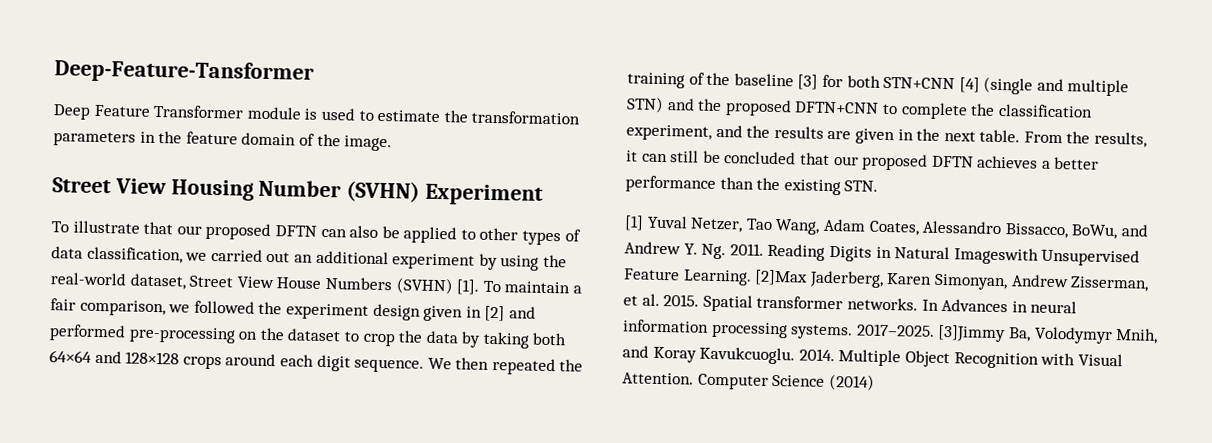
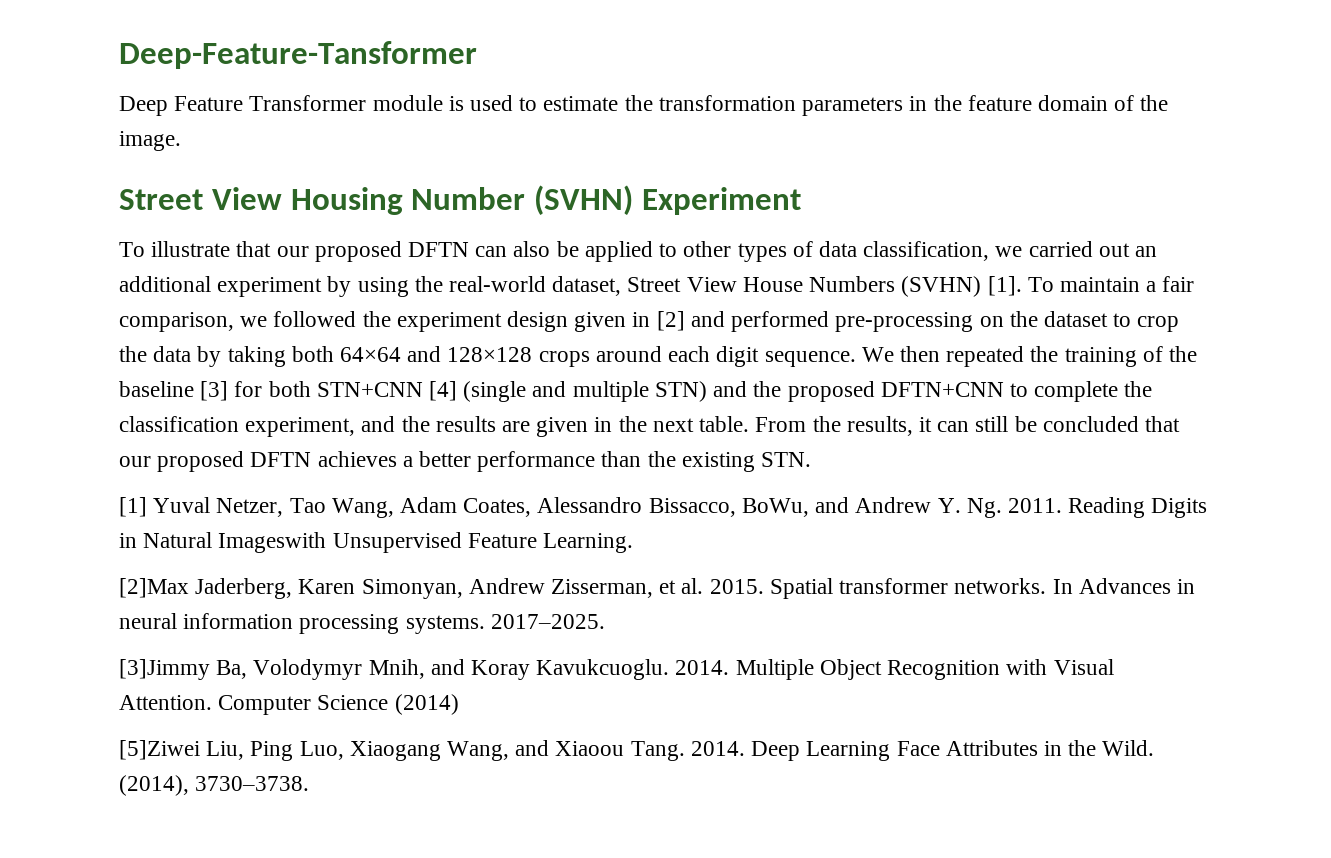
- Reading Digits in Natural Imageswith Unsupervised Feature Learning. [2]Max Jaderberg, Karen Simonyan, Andrew Zisserman, et al. 2015.
+ Reading Digits in Natural Imageswith Unsupervised Feature Learning.
+ [2]Max Jaderberg, Karen Simonyan, Andrew Zisserman, et al. 2015.
- 2017–2025. [3]Jimmy Ba, Volodymyr Mnih, and Koray Kavukcuoglu.
+ 2017–2025.
+ [3]Jimmy Ba, Volodymyr Mnih, and Koray Kavukcuoglu.
+ [5]Ziwei Liu, Ping Luo, Xiaogang Wang, and Xiaoou Tang. 2014. Deep Learning Face Attributes in the Wild. (2014), 3730–3738.

